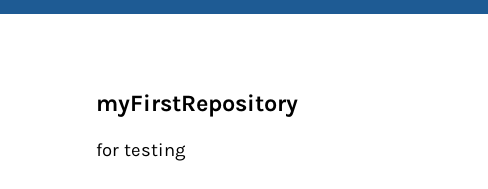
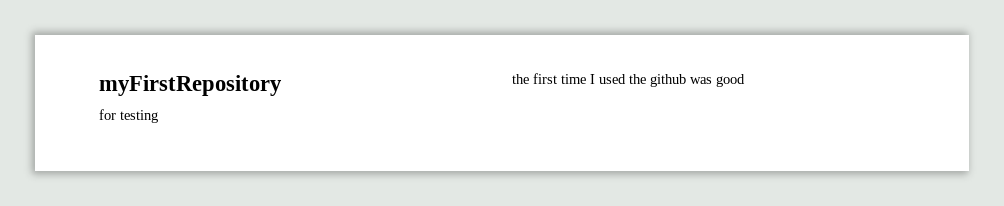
+ the first time I used the github was good

